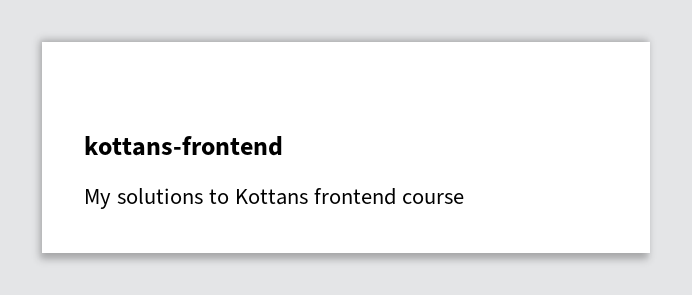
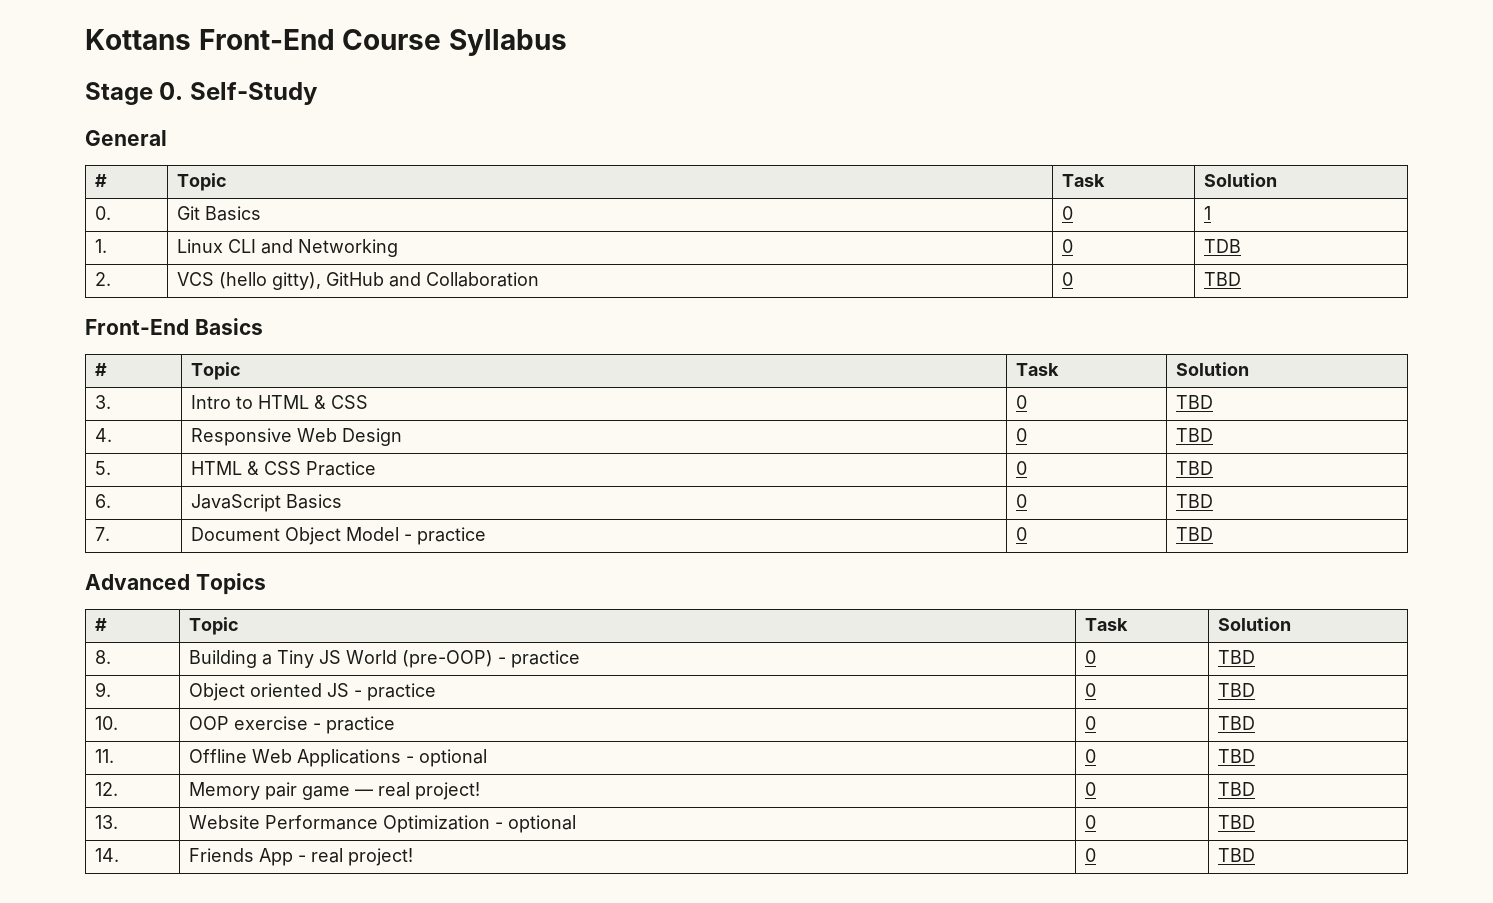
- kottans-frontend
- My solutions to Kottans frontend course
+ Kottans Front-End Course Syllabus
+ Stage 0. Self-Study
+ General
+ # | Topic | Task | Solution
+ 0. | Git Basics | 0 | 1
+ 1. | Linux CLI and Networking | 0 | TDB
+ 2. | VCS (hello gitty), GitHub and Collaboration | 0 | TBD
+ Front-End Basics
+ # | Topic | Task | Solution
+ 3. | Intro to HTML & CSS | 0 | TBD
+ 4. | Responsive Web Design | 0 | TBD
+ 5. | HTML & CSS Practice | 0 | TBD
+ 6. | JavaScript Basics | 0 | TBD
+ 7. | Document Object Model - practice | 0 | TBD
+ Advanced Topics
+ # | Topic | Task | Solution
+ 8. | Building a Tiny JS World (pre-OOP) - practice | 0 | TBD
+ 9. | Object oriented JS - practice | 0 | TBD
+ 10. | OOP exercise - practice | 0 | TBD
+ 11. | Offline Web Applications - optional | 0 | TBD
+ 12. | Memory pair game — real project! | 0 | TBD
+ 13. | Website Performance Optimization - optional | 0 | TBD
+ 14. | Friends App - real project! | 0 | TBD

